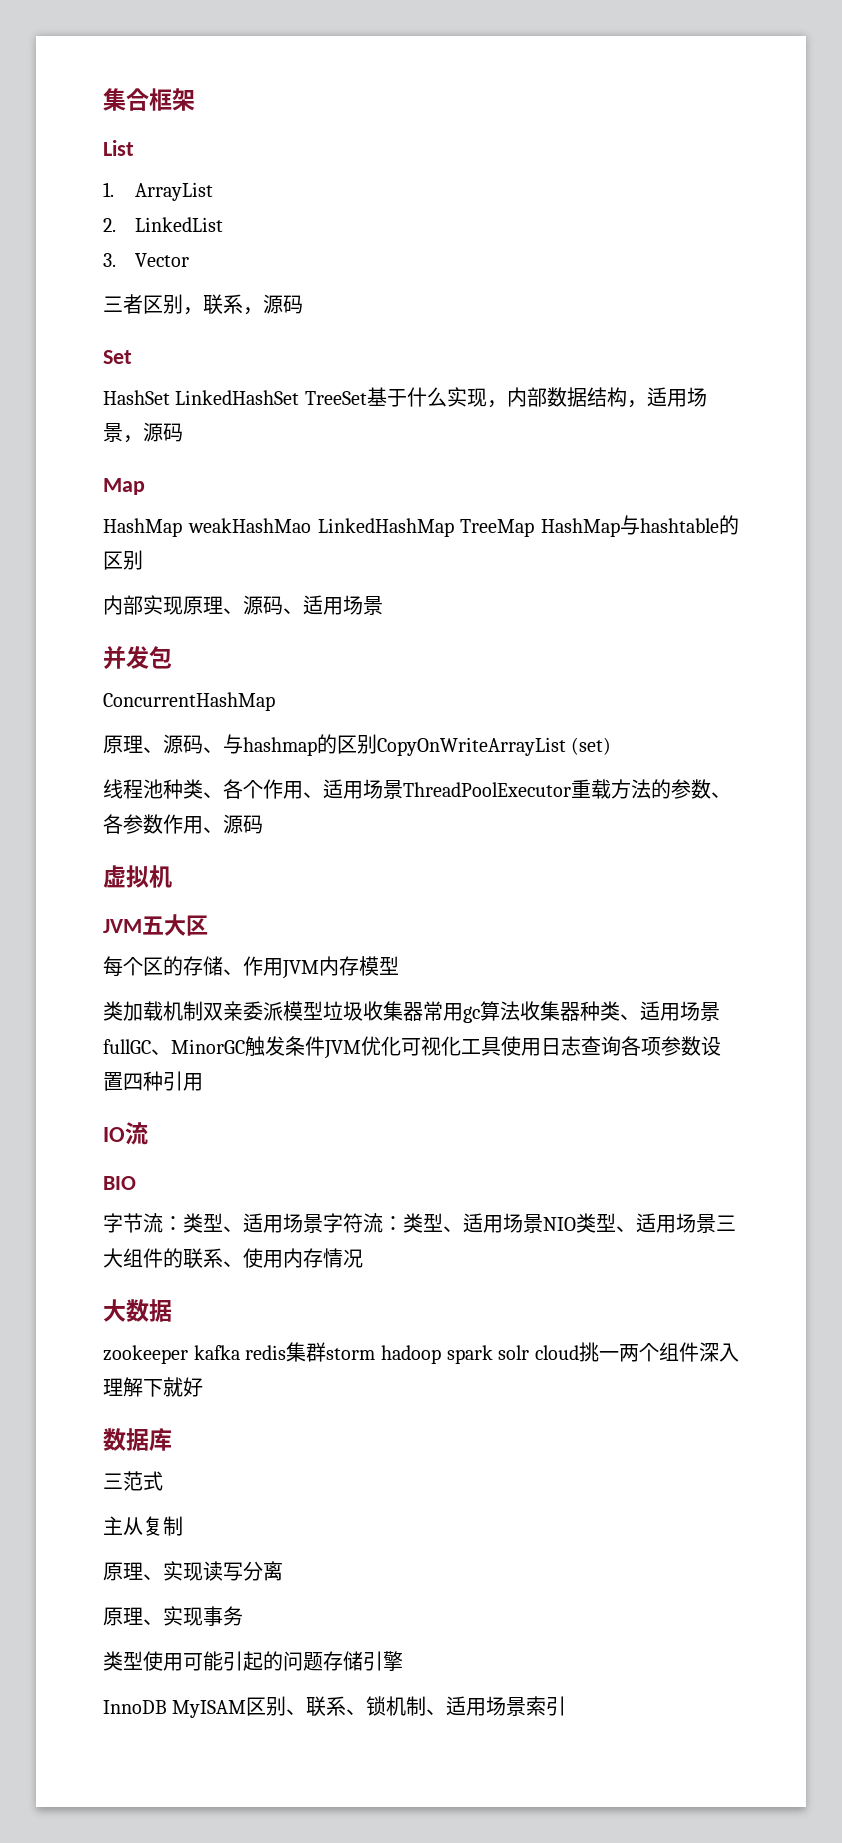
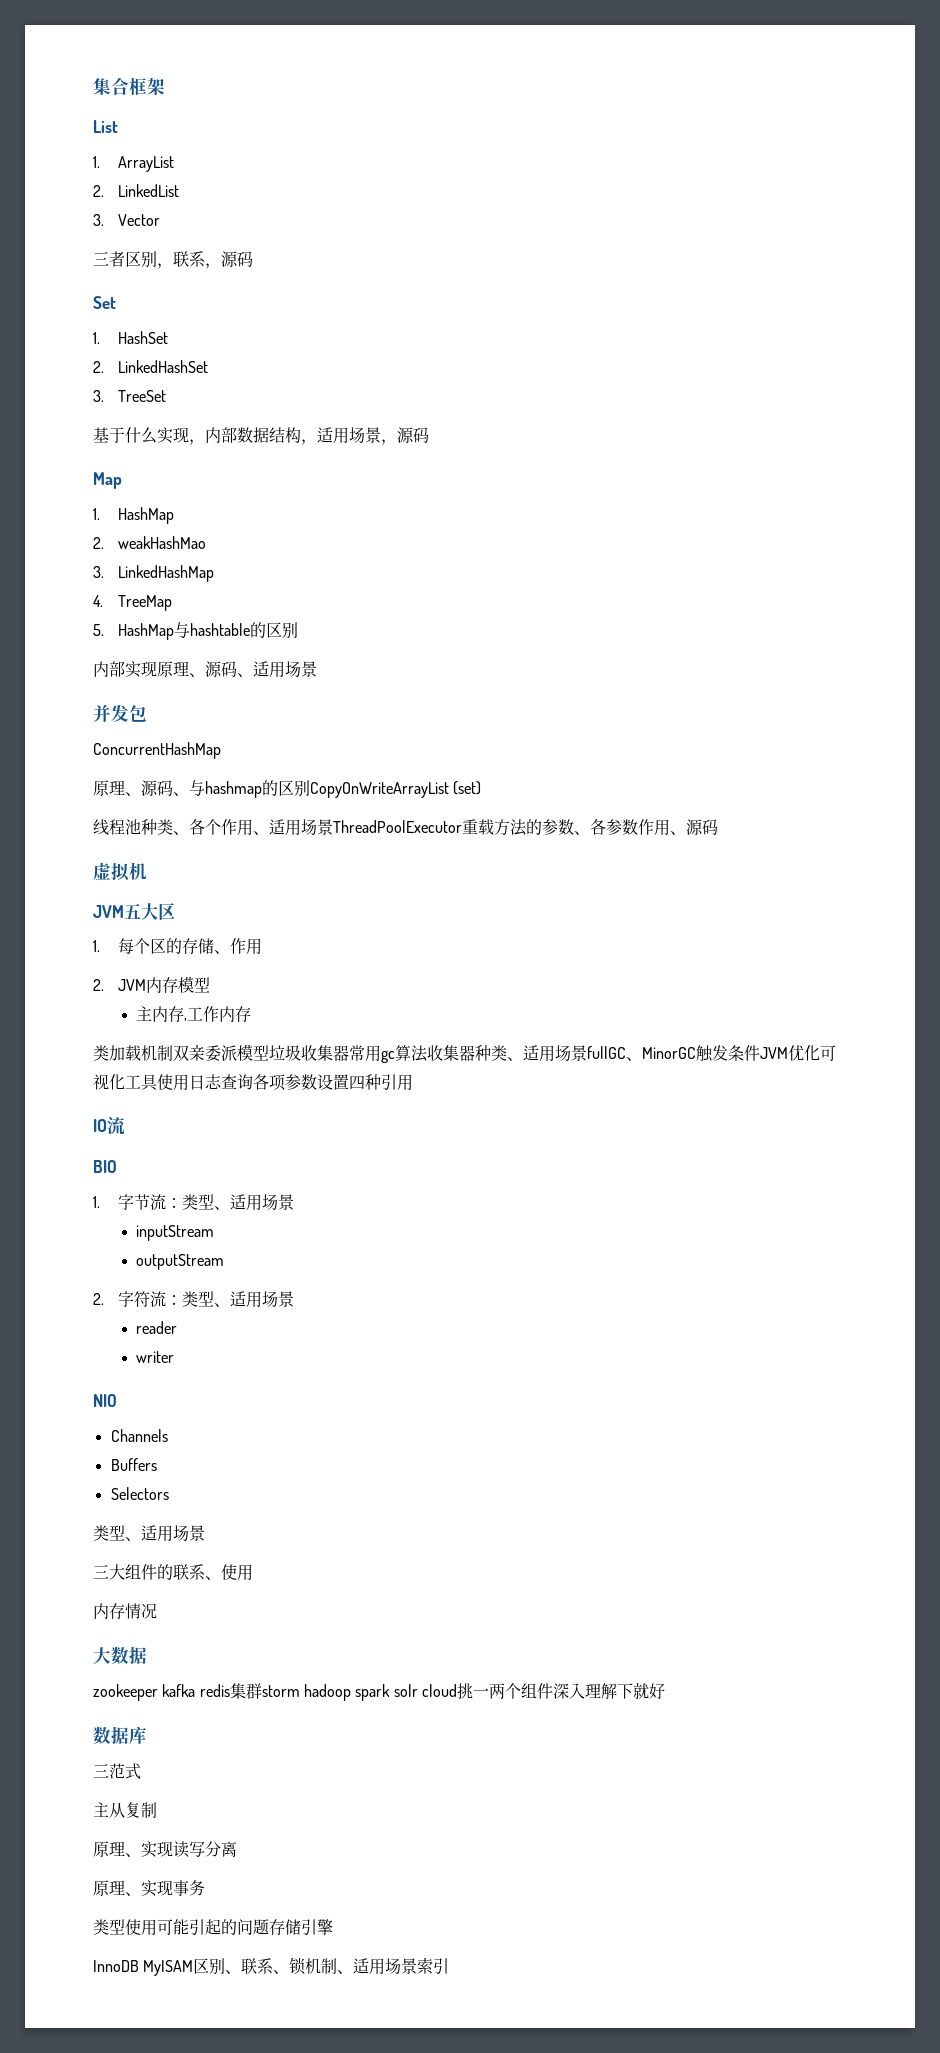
- HashSet LinkedHashSet TreeSet基于什么实现，内部数据结构，适用场景，源码
+ 1. HashSet
+ 2. LinkedHashSet
+ 3. TreeSet
+ 基于什么实现，内部数据结构，适用场景，源码
- HashMap weakHashMao LinkedHashMap TreeMap HashMap与hashtable的区别
+ 1. HashMap
+ 2. weakHashMao
+ 3. LinkedHashMap
+ 4. TreeMap
+ 5. HashMap与hashtable的区别
- 每个区的存储、作用JVM内存模型
+ 1.每个区的存储、作用
+ 2. JVM内存模型
+ 主内存,工作内存
- 字节流：类型、适用场景字符流：类型、适用场景NIO类型、适用场景三大组件的联系、使用内存情况
+ 1.字节流：类型、适用场景
+ inputStream
+ outputStream
+ 2.字符流：类型、适用场景
+ reader
+ writer
+ NIO
+ Channels
+ Buffers
+ Selectors
+ 类型、适用场景
+ 三大组件的联系、使用
+ 内存情况

